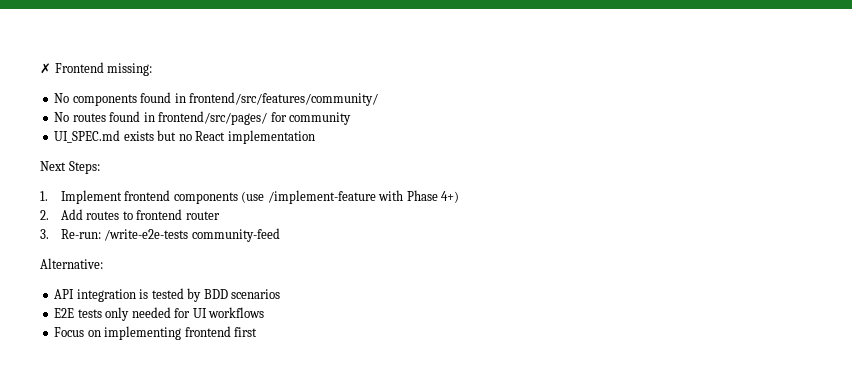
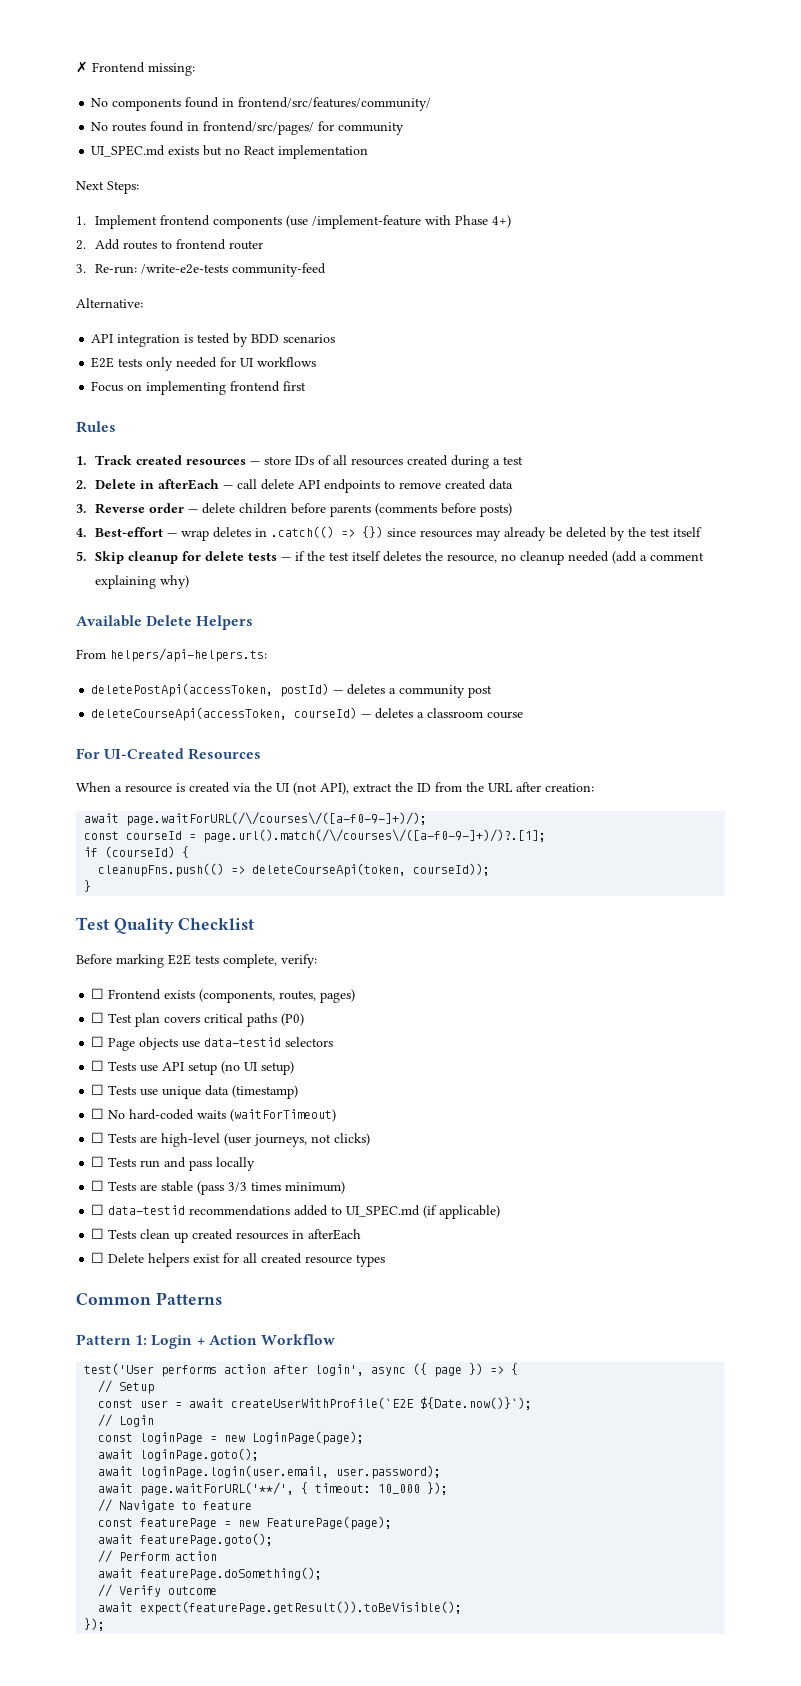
+ Rules
+ 1. Track created resources — store IDs of all resources created during a test
+ 2. Delete in afterEach — call delete API endpoints to remove created data
+ 3. Reverse order — delete children before parents (comments before posts)
+ 4. Best-effort — wrap deletes in .catch(() => {}) since resources may already be deleted by the test itself
+ 5. Skip cleanup for delete tests — if the test itself deletes the resource, no cleanup needed (add a comment explaining why)
+ Available Delete Helpers
+ From helpers/api-helpers.ts:
+ deletePostApi(accessToken, postId) — deletes a community post
+ deleteCourseApi(accessToken, courseId) — deletes a classroom course
+ For UI-Created Resources
+ When a resource is created via the UI (not API), extract the ID from the URL after creation:
+ await page.waitForURL(/\/courses\/([a-f0-9-]+)/);
+ const courseId = page.url().match(/\/courses\/([a-f0-9-]+)/)?.[1];
+ if (courseId) {
+ cleanupFns.push(() => deleteCourseApi(token, courseId));
+ }
+ Test Quality Checklist
+ Before marking E2E tests complete, verify:
+ ☐ Frontend exists (components, routes, pages)
+ ☐ Test plan covers critical paths (P0)
+ ☐ Page objects use data-testid selectors
+ ☐ Tests use API setup (no UI setup)
+ ☐ Tests use unique data (timestamp)
+ ☐ No hard-coded waits (waitForTimeout)
+ ☐ Tests are high-level (user journeys, not clicks)
+ ☐ Tests run and pass locally
+ ☐ Tests are stable (pass 3/3 times minimum)
+ ☐ data-testid recommendations added to UI_SPEC.md (if applicable)
+ ☐ Tests clean up created resources in afterEach
+ ☐ Delete helpers exist for all created resource types
+ Common Patterns
+ Pattern 1: Login + Action Workflow
+ test('User performs action after login', async ({ page }) => {
+ // Setup
+ const user = await createUserWithProfile(`E2E ${Date.now()}`);
+ // Login
+ const loginPage = new LoginPage(page);
+ await loginPage.goto();
+ await loginPage.login(user.email, user.password);
+ await page.waitForURL('**/', { timeout: 10_000 });
+ // Navigate to feature
+ const featurePage = new FeaturePage(page);
+ await featurePage.goto();
+ // Perform action
+ await featurePage.doSomething();
+ // Verify outcome
+ await expect(featurePage.getResult()).toBeVisible();
+ });

